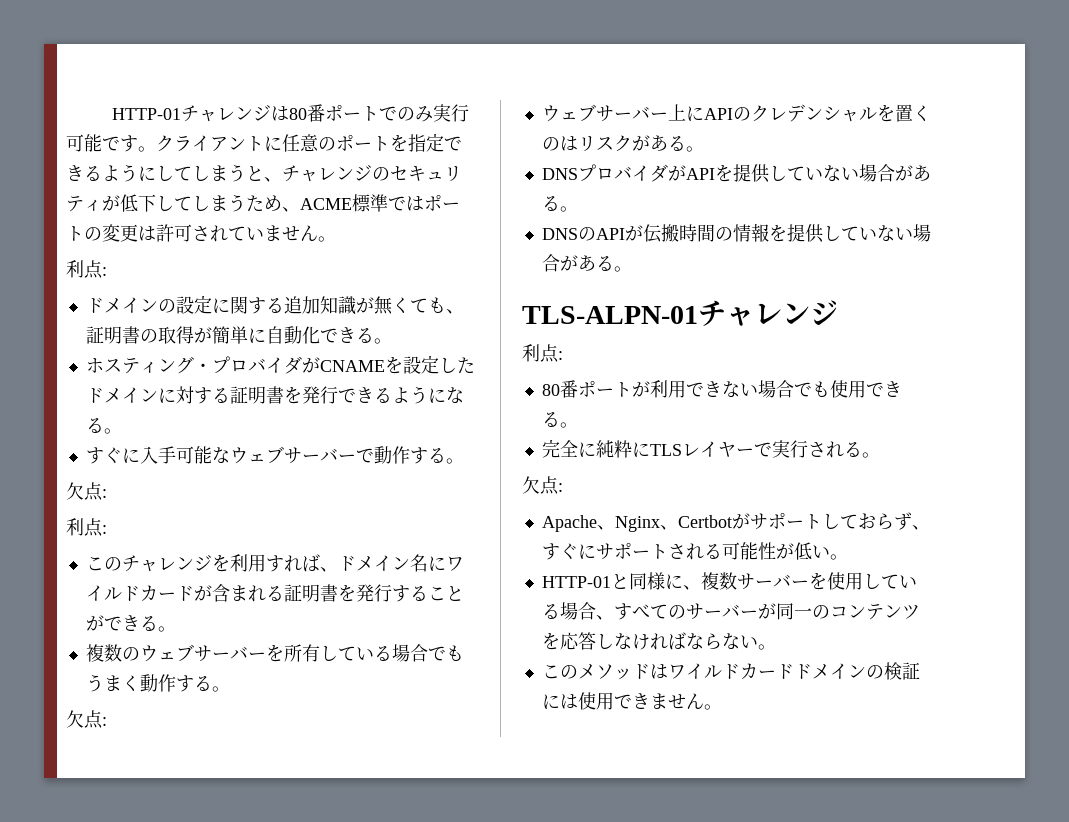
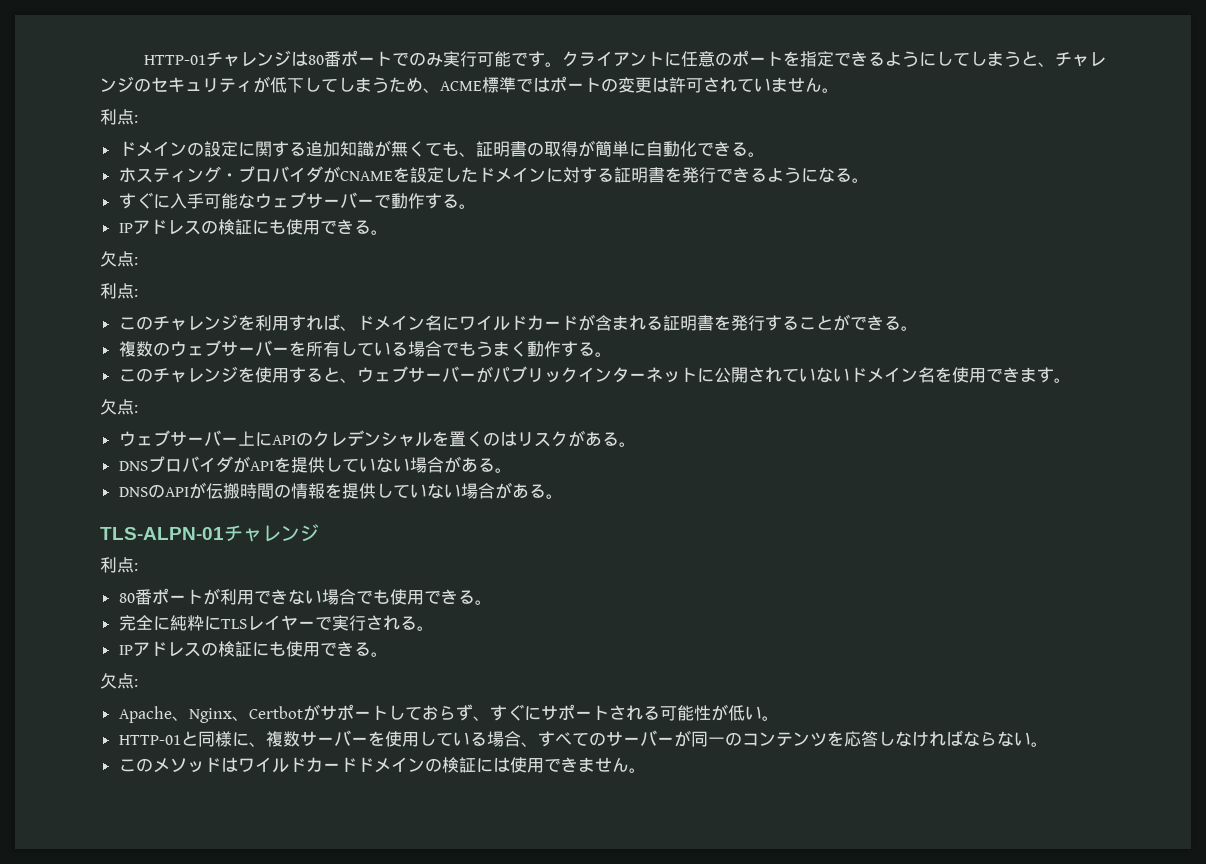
  すぐに入手可能なウェブサーバーで動作する。
+ IPアドレスの検証にも使用できる。
+ このチャレンジを使用すると、ウェブサーバーがパブリックインターネットに公開されていないドメイン名を使用できます。
  完全に純粋にTLSレイヤーで実行される。
+ IPアドレスの検証にも使用できる。

